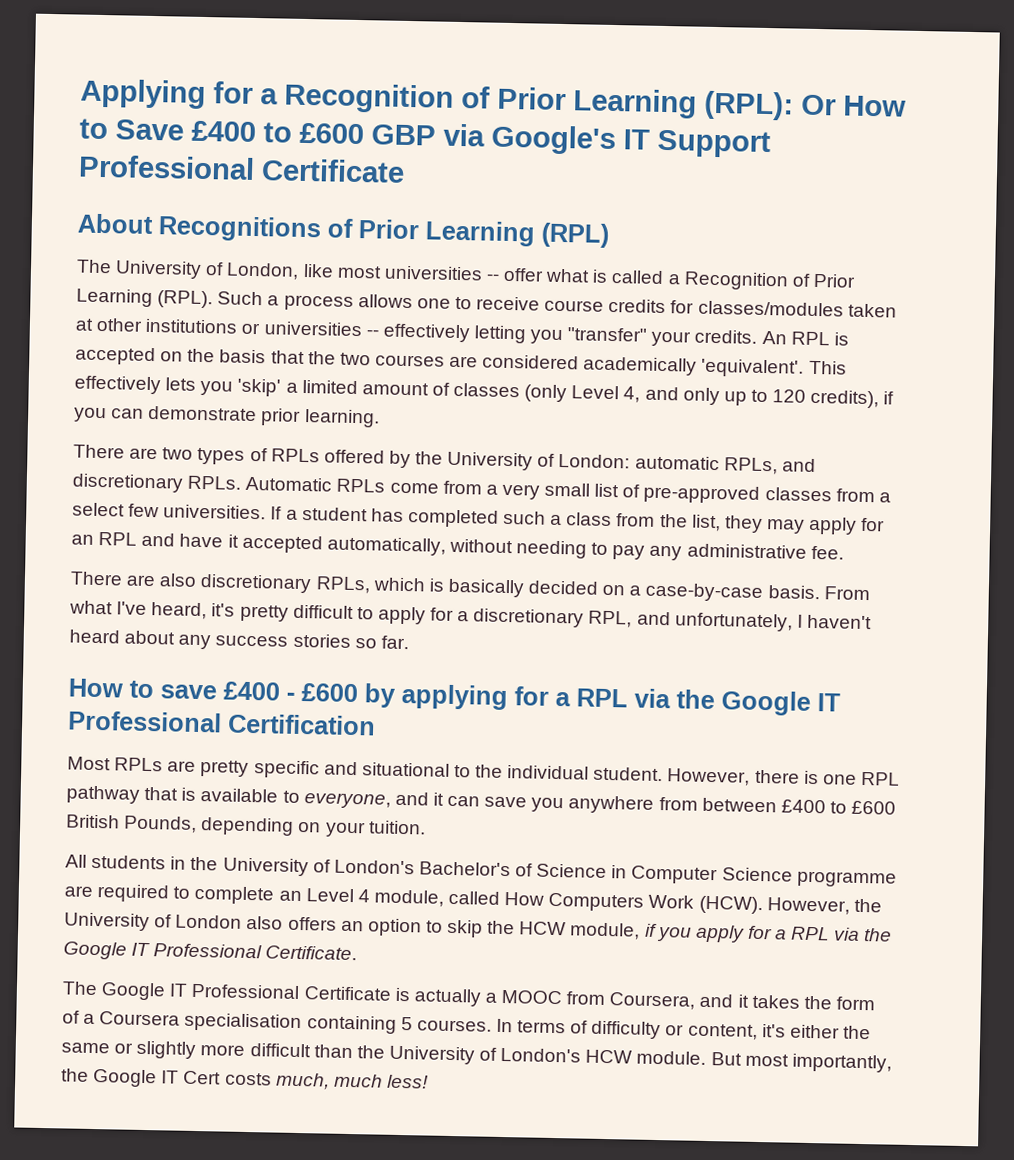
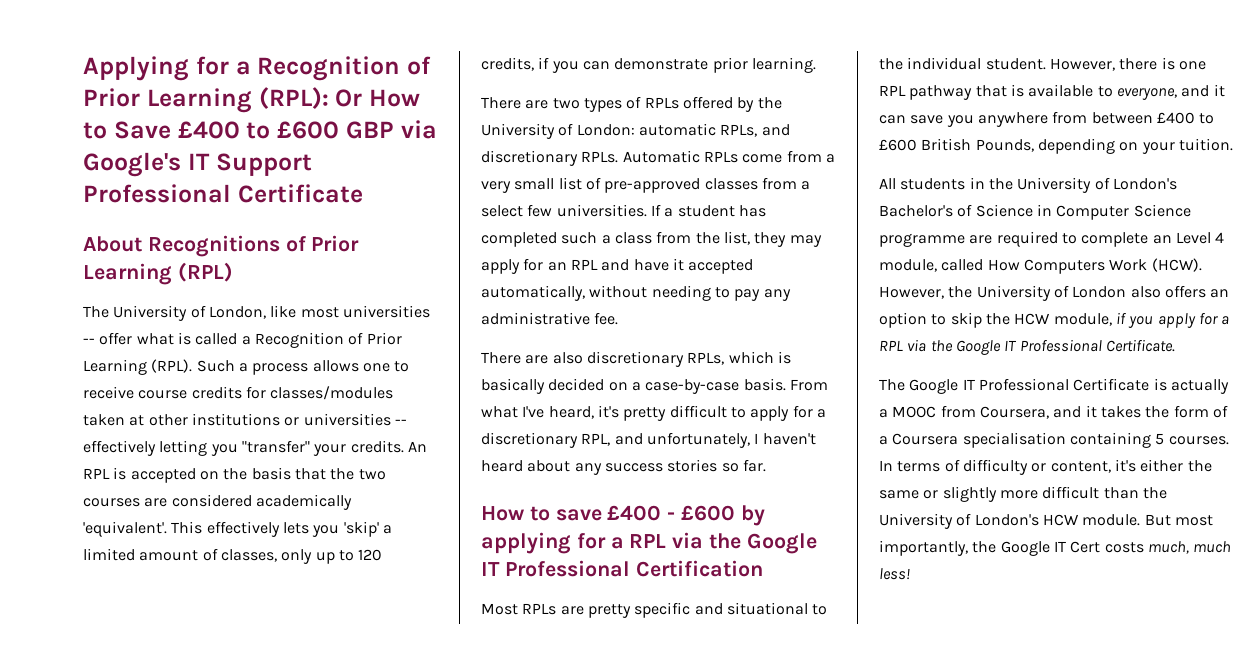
- This effectively lets you 'skip' a limited amount of classes (only Level 4, and only up to 120 credits), if you can demonstrate prior learning.
+ This effectively lets you 'skip' a limited amount of classes, only up to 120 credits, if you can demonstrate prior learning.

